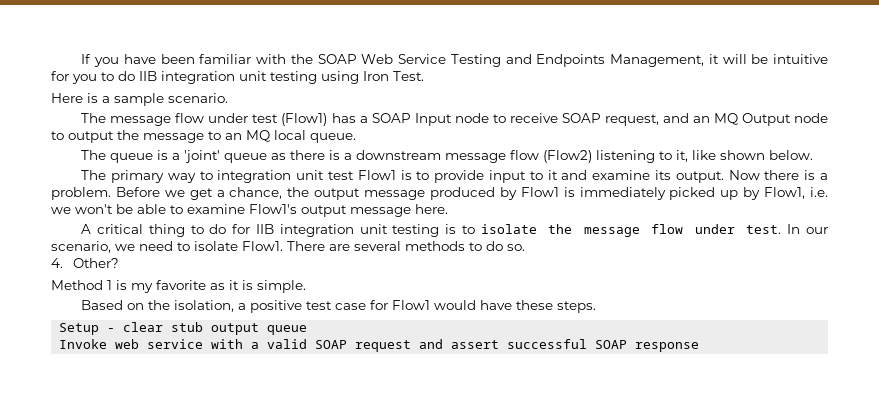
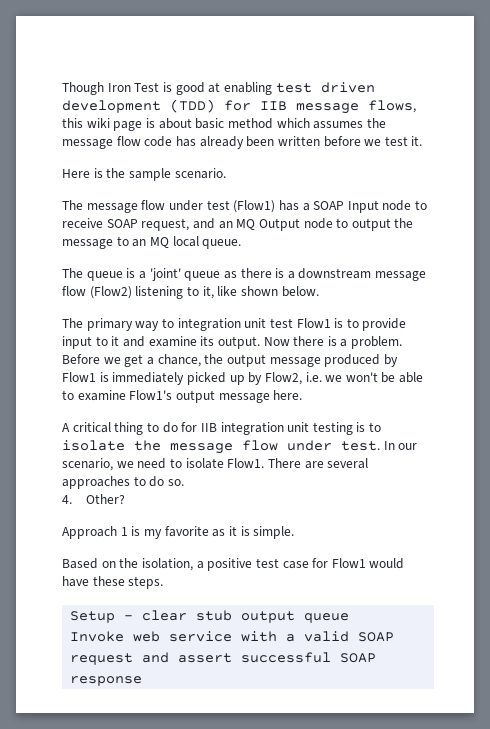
- If you have been familiar with the SOAP Web Service Testing and Endpoints Management, it will be intuitive for you to do IIB integration unit testing using Iron Test.
+ Though Iron Test is good at enabling test driven development (TDD) for IIB message flows, this wiki page is about basic method which assumes the message flow code has already been written before we test it.
- Here is a sample scenario.
+ Here is the sample scenario.
- Before we get a chance, the output message produced by Flow1 is immediately picked up by Flow1, i.e. we won't be able to examine Flow1's output message here.
+ Before we get a chance, the output message produced by Flow1 is immediately picked up by Flow2, i.e. we won't be able to examine Flow1's output message here.
- There are several methods to do so.
+ There are several approaches to do so.
- Method 1 is my favorite as it is simple.
+ Approach 1 is my favorite as it is simple.

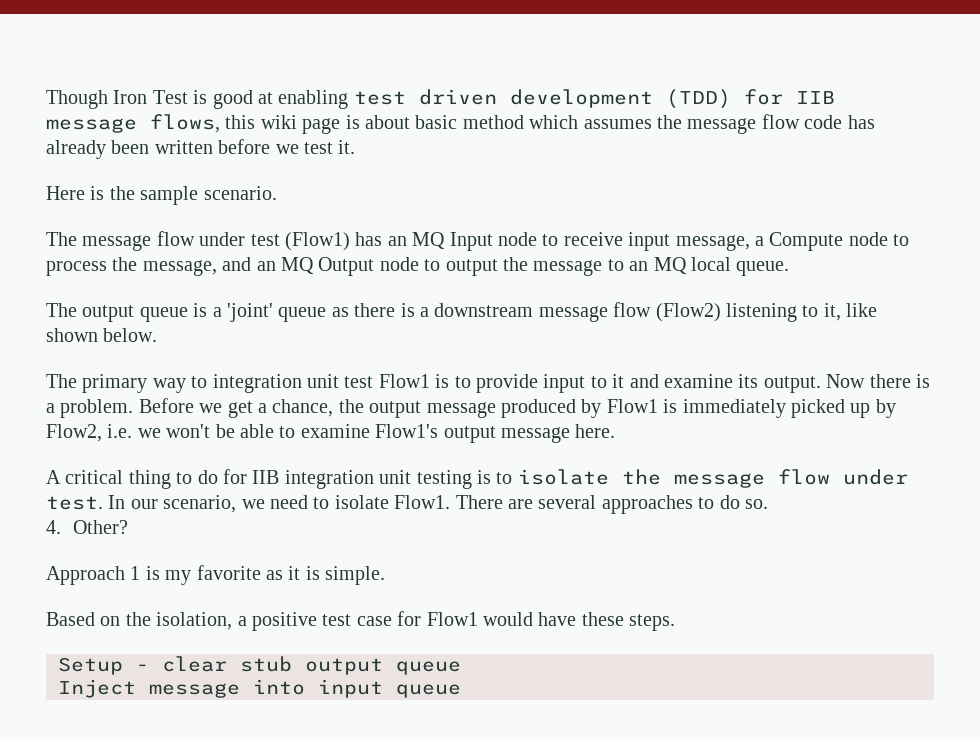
- The message flow under test (Flow1) has a SOAP Input node to receive SOAP request, and an MQ Output node to output the message to an MQ local queue.
+ The message flow under test (Flow1) has an MQ Input node to receive input message, a Compute node to process the message, and an MQ Output node to output the message to an MQ local queue.
- The queue is a 'joint' queue as there is a downstream message flow (Flow2) listening to it, like shown below.
+ The output queue is a 'joint' queue as there is a downstream message flow (Flow2) listening to it, like shown below.
- Invoke web service with a valid SOAP request and assert successful SOAP response
+ Inject message into input queue

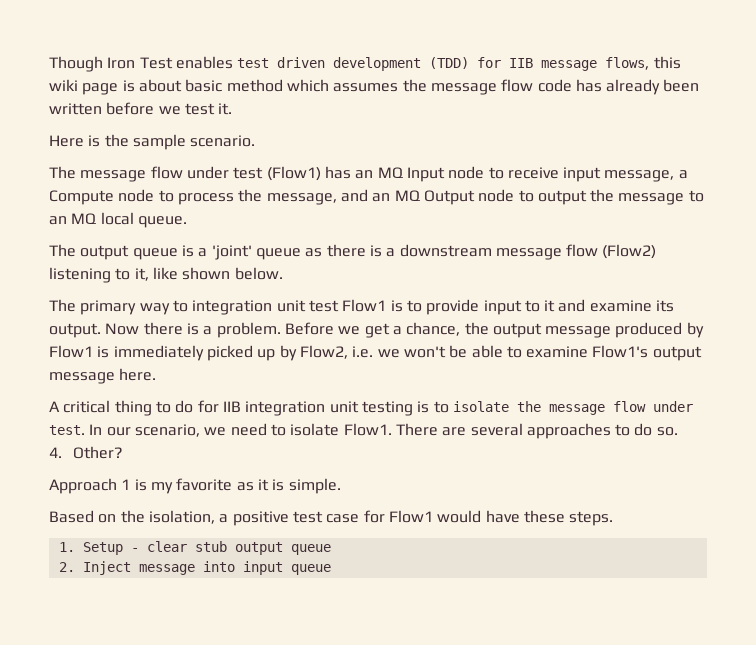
- Though Iron Test is good at enabling test driven development (TDD) for IIB message flows, this wiki page is about basic method which assumes the message flow code has already been written before we test it.
+ Though Iron Test enables test driven development (TDD) for IIB message flows, this wiki page is about basic method which assumes the message flow code has already been written before we test it.
- Setup - clear stub output queue
+ 1. Setup - clear stub output queue
- Inject message into input queue
+ 2. Inject message into input queue

